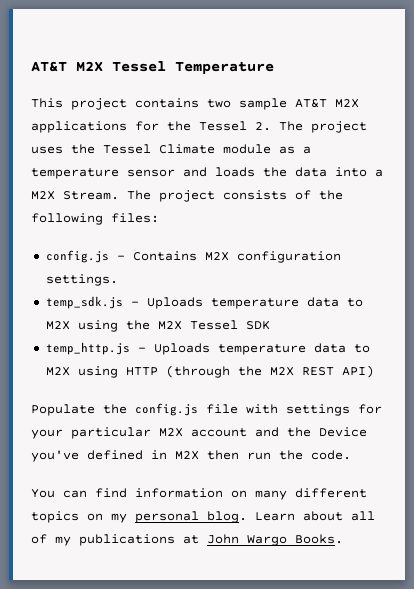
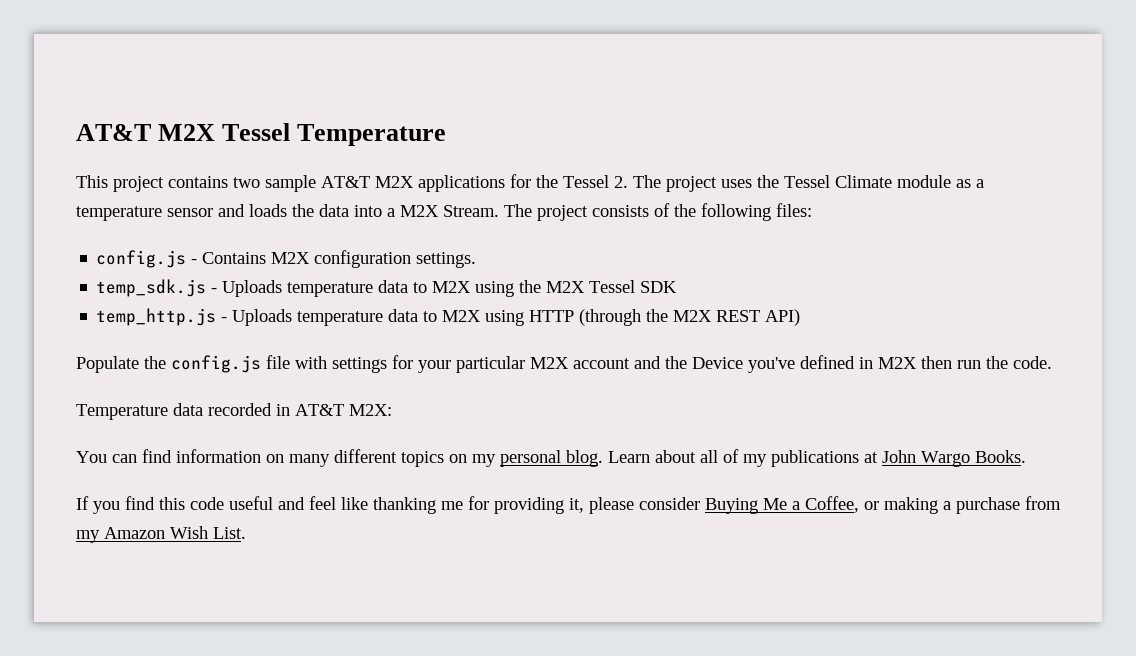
+ Temperature data recorded in AT&T M2X:
+ If you find this code useful and feel like thanking me for providing it, please consider Buying Me a Coffee, or making a purchase from my Amazon Wish List.

